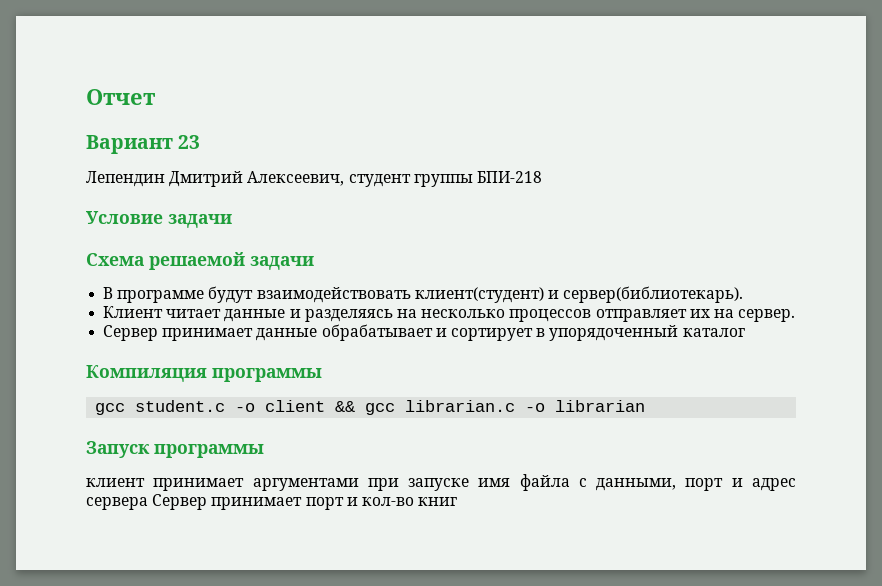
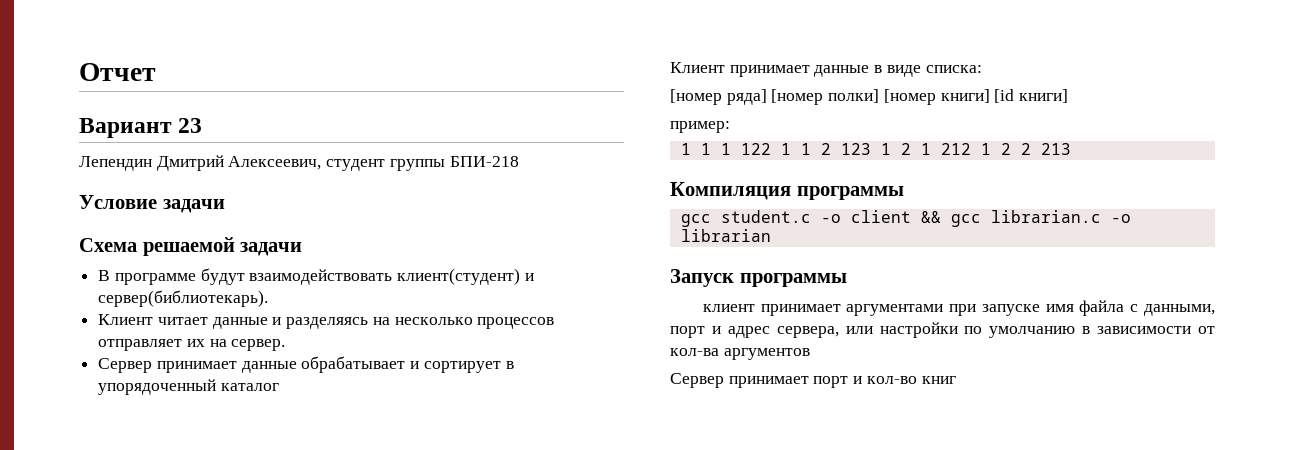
+ Клиент принимает данные в виде списка:
+ [номер ряда] [номер полки] [номер книги] [id книги]
+ пример:
+ 1 1 1 122 1 1 2 123 1 2 1 212 1 2 2 213
- клиент принимает аргументами при запуске имя файла с данными, порт и адрес сервера Сервер принимает порт и кол-во книг
+ клиент принимает аргументами при запуске имя файла с данными, порт и адрес сервера, или настройки по умолчанию в зависимости от кол-ва аргументов
+ Сервер принимает порт и кол-во книг

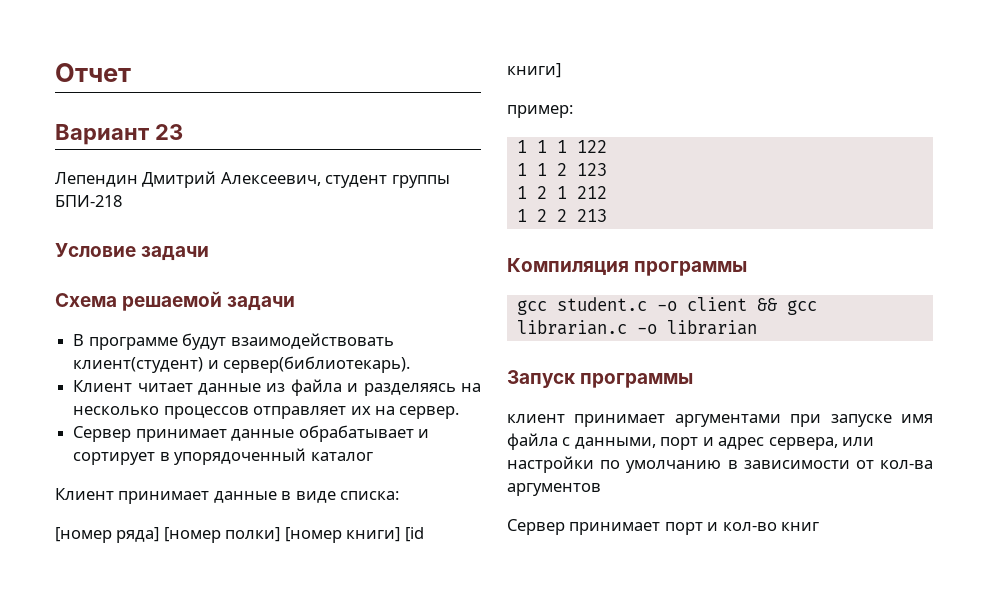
- Клиент читает данные и разделяясь на несколько процессов отправляет их на сервер.
+ Клиент читает данные из файла и разделяясь на несколько процессов отправляет их на сервер.
- 1 1 1 122 1 1 2 123 1 2 1 212 1 2 2 213
+ 1 1 1 122
+ 1 1 2 123
+ 1 2 1 212
+ 1 2 2 213

